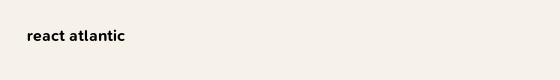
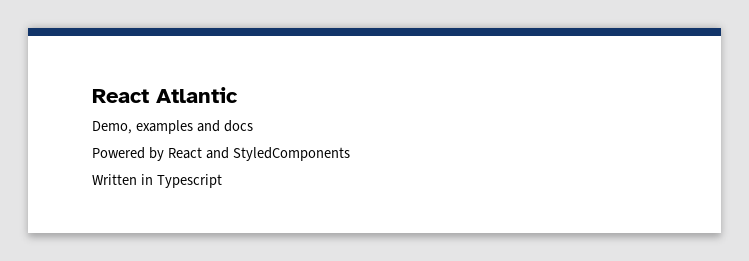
- react atlantic
+ React Atlantic
+ Demo, examples and docs
+ Powered by React and StyledComponents
+ Written in Typescript

